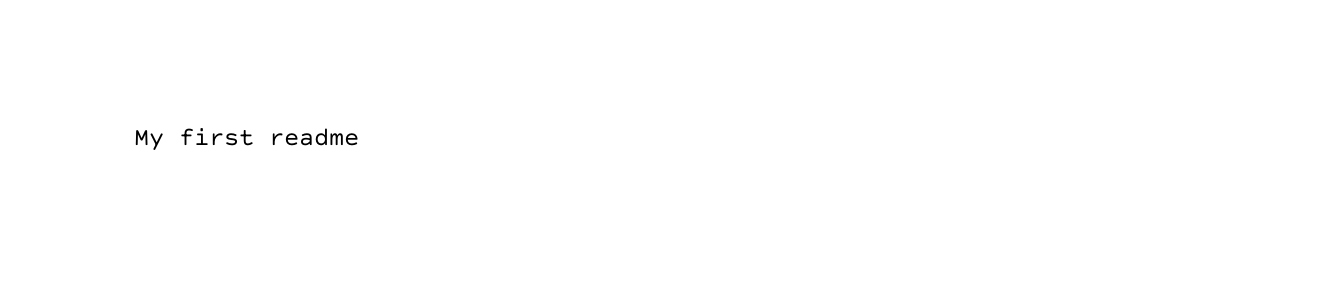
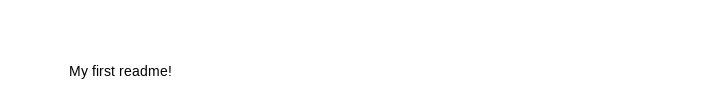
- My first readme
+ My first readme!

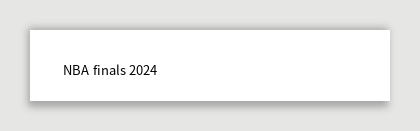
- My first readme!
+ NBA finals 2024

